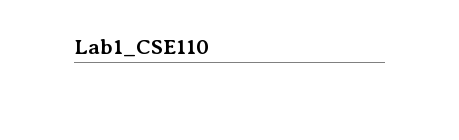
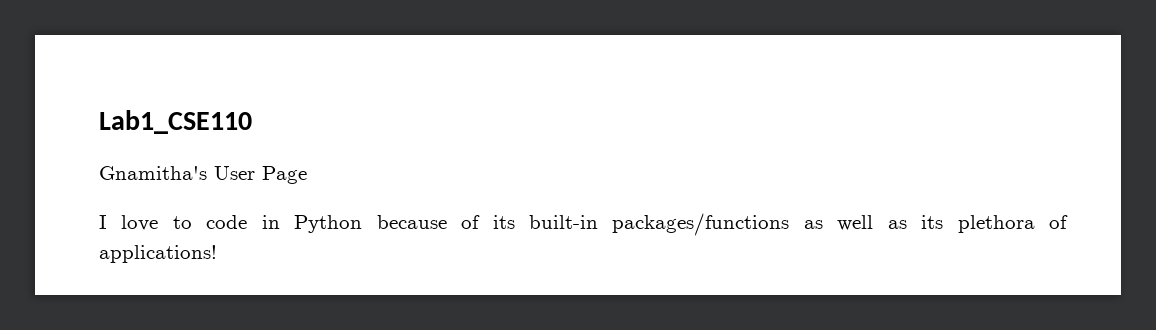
+ Gnamitha's User Page
+ I love to code in Python because of its built-in packages/functions as well as its plethora of applications!

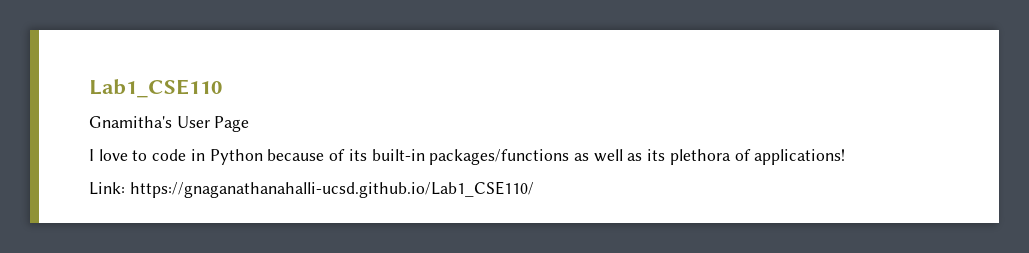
+ Link: https://gnaganathanahalli-ucsd.github.io/Lab1_CSE110/

